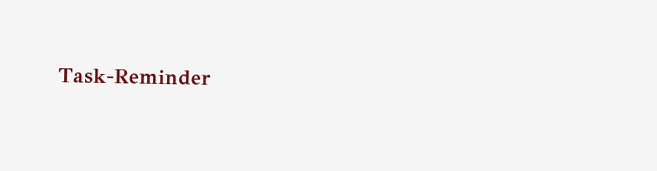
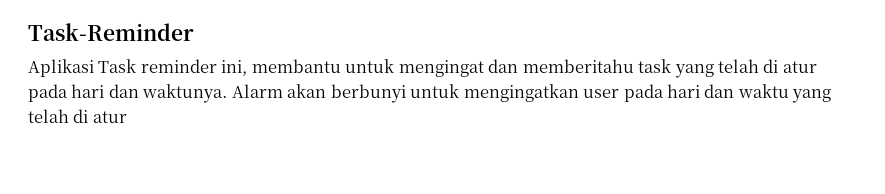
+ Aplikasi Task reminder ini, membantu untuk mengingat dan memberitahu task yang telah di atur pada hari dan waktunya. Alarm akan berbunyi untuk mengingatkan user pada hari dan waktu yang telah di atur

